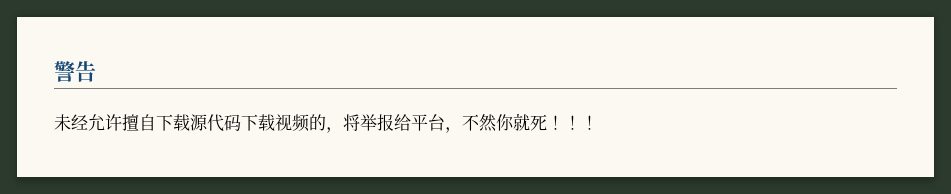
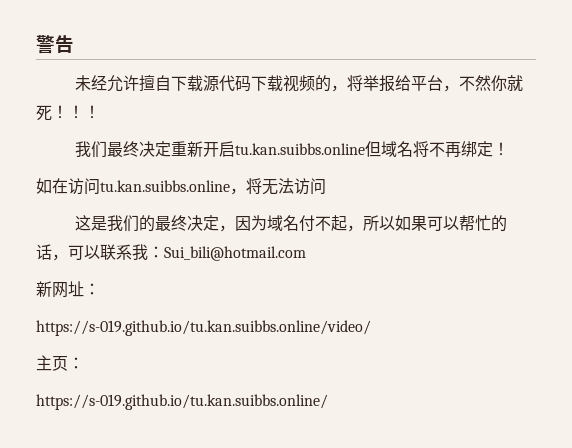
+ 我们最终决定重新开启tu.kan.suibbs.online但域名将不再绑定！
+ 如在访问tu.kan.suibbs.online，将无法访问
+ 这是我们的最终决定，因为域名付不起，所以如果可以帮忙的话，可以联系我：Sui_bili@hotmail.com
+ 新网址：
+ https://s-019.github.io/tu.kan.suibbs.online/video/
+ 主页：
+ https://s-019.github.io/tu.kan.suibbs.online/

